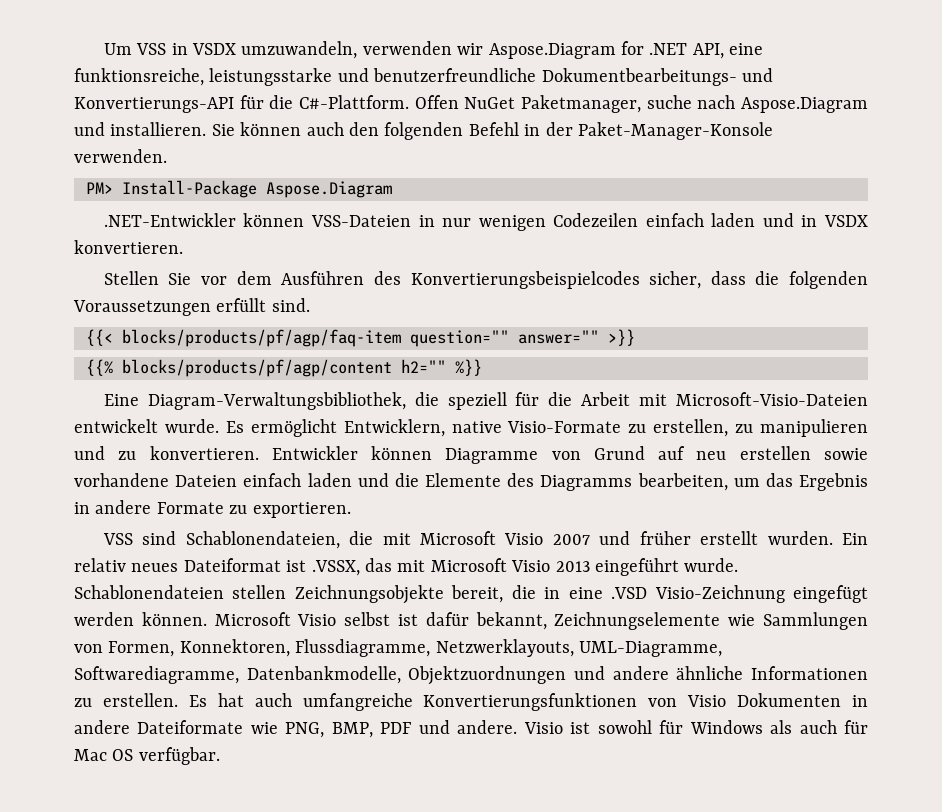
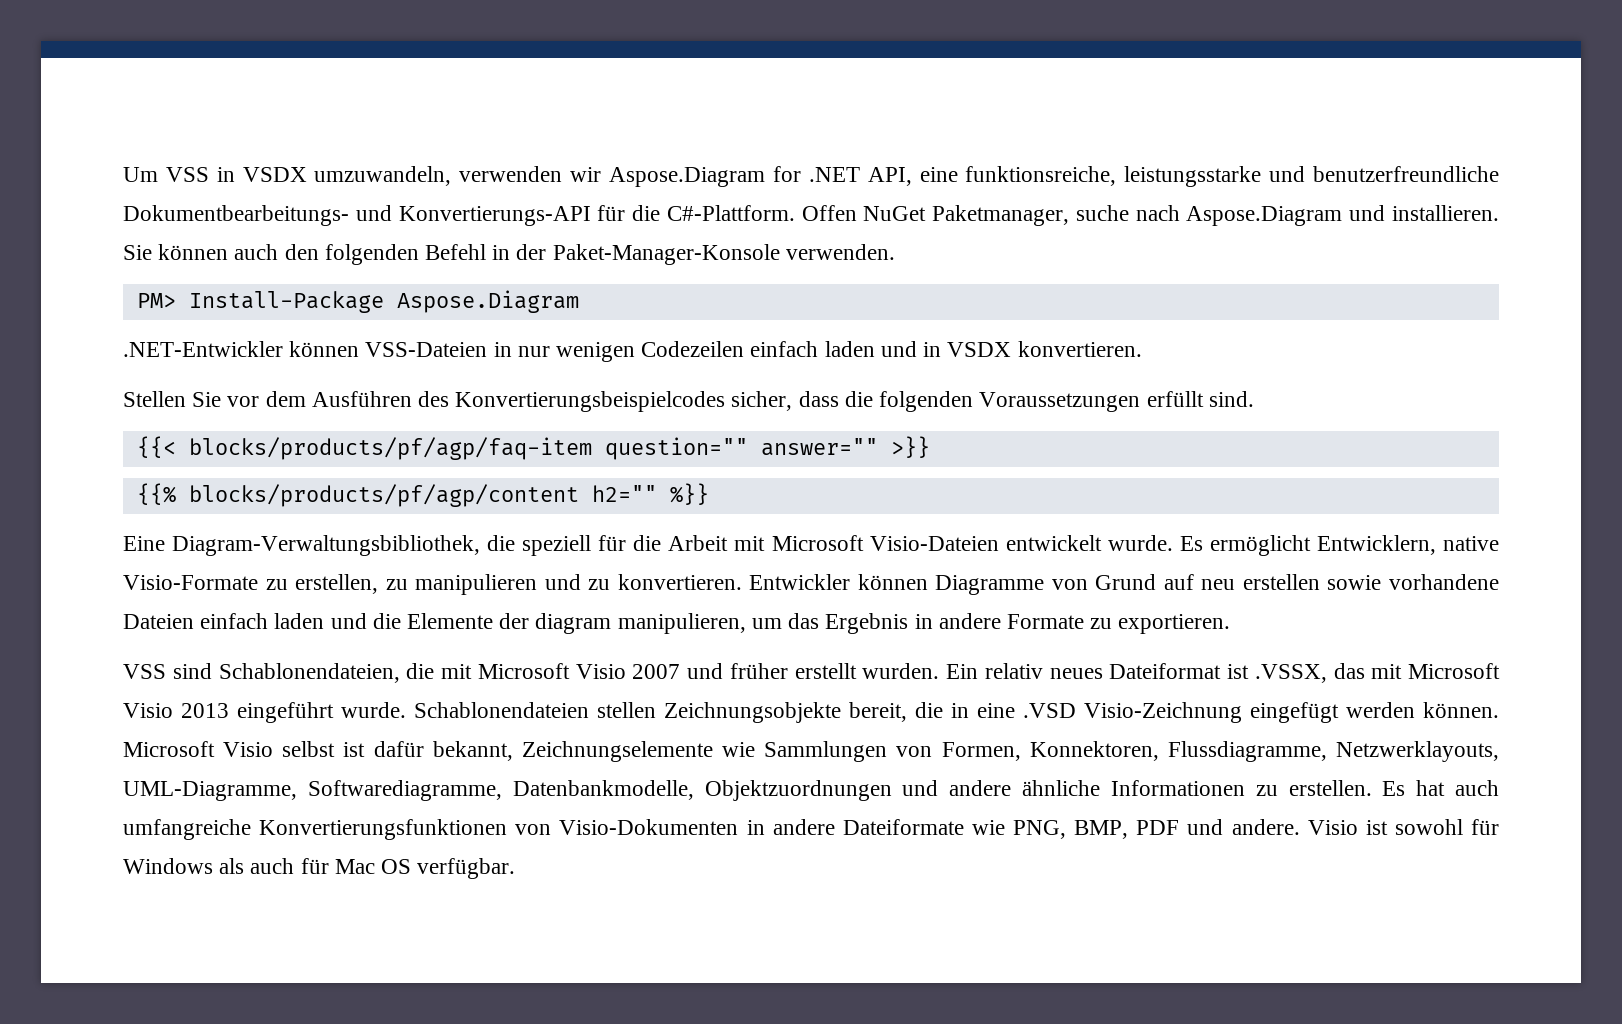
- Eine Diagram-Verwaltungsbibliothek, die speziell für die Arbeit mit Microsoft-Visio-Dateien entwickelt wurde.
+ Eine Diagram-Verwaltungsbibliothek, die speziell für die Arbeit mit Microsoft Visio-Dateien entwickelt wurde.
- Entwickler können Diagramme von Grund auf neu erstellen sowie vorhandene Dateien einfach laden und die Elemente des Diagramms bearbeiten, um das Ergebnis in andere Formate zu exportieren.
+ Entwickler können Diagramme von Grund auf neu erstellen sowie vorhandene Dateien einfach laden und die Elemente der diagram manipulieren, um das Ergebnis in andere Formate zu exportieren.
- Es hat auch umfangreiche Konvertierungsfunktionen von Visio Dokumenten in andere Dateiformate wie PNG, BMP, PDF und andere.
+ Es hat auch umfangreiche Konvertierungsfunktionen von Visio-Dokumenten in andere Dateiformate wie PNG, BMP, PDF und andere.

